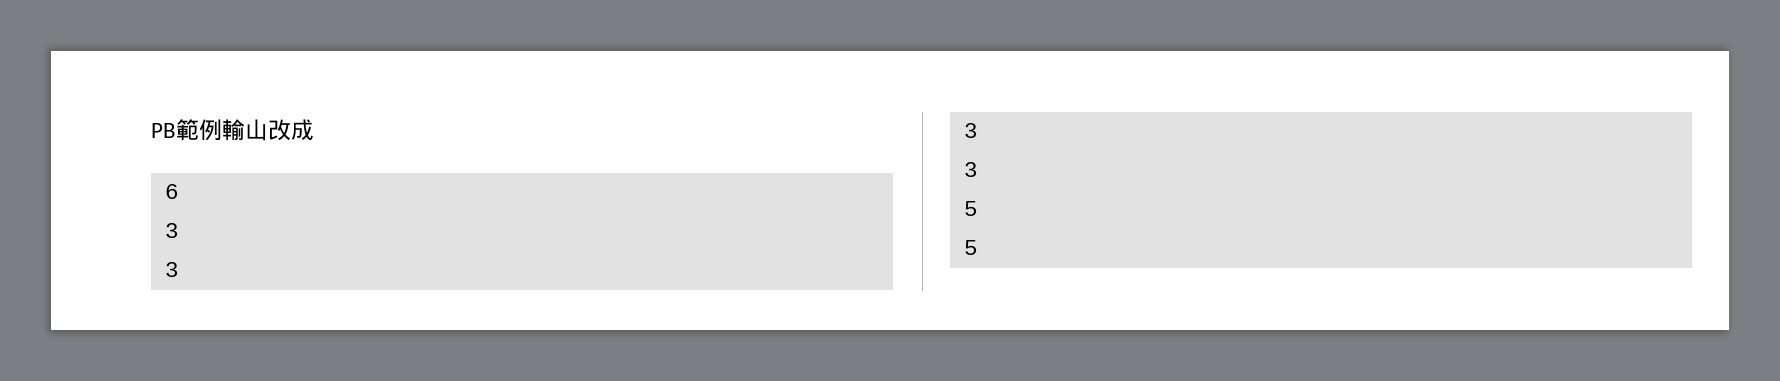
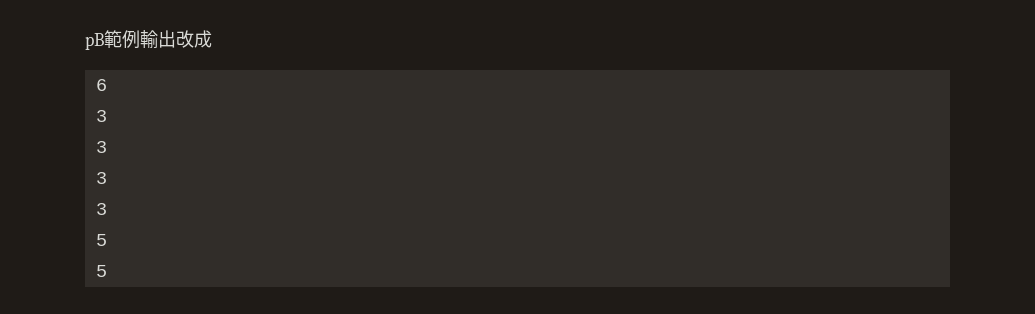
- PB範例輸山改成
+ pB範例輸出改成

